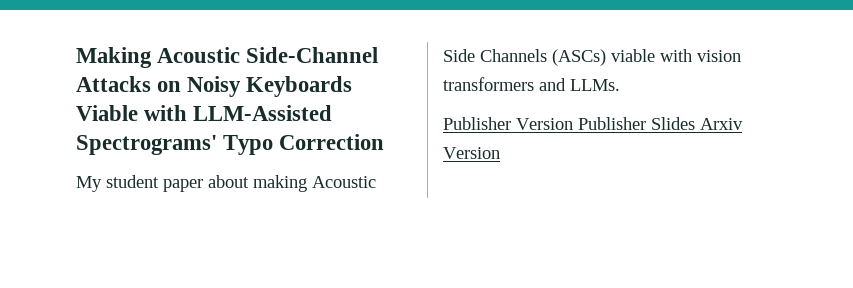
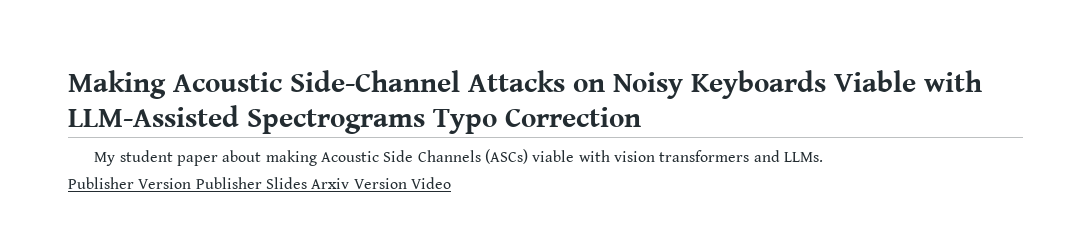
- Making Acoustic Side-Channel Attacks on Noisy Keyboards Viable with LLM-Assisted Spectrograms' Typo Correction
+ Making Acoustic Side-Channel Attacks on Noisy Keyboards Viable with LLM-Assisted Spectrograms Typo Correction
- Publisher Version Publisher Slides Arxiv Version
+ Publisher Version Publisher Slides Arxiv Version Video

